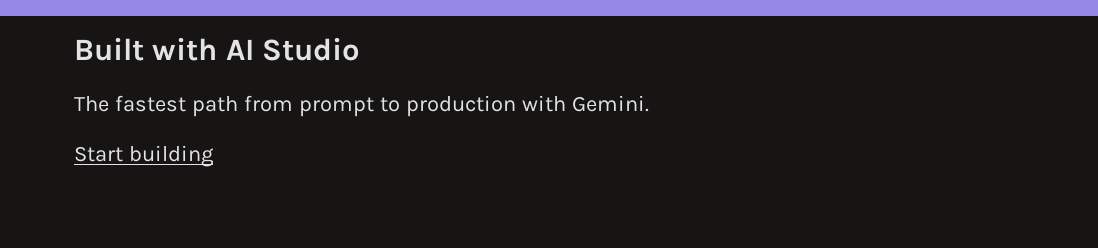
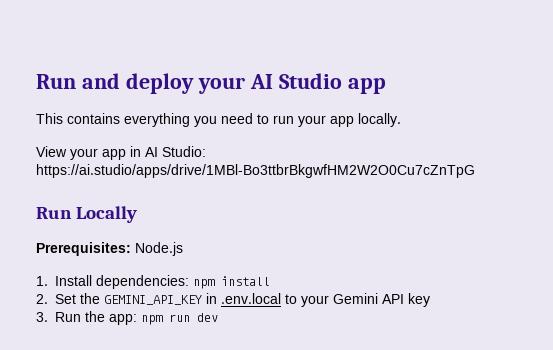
- Built with AI Studio
- The fastest path from prompt to production with Gemini.
- Start building
+ Run and deploy your AI Studio app
+ This contains everything you need to run your app locally.
+ View your app in AI Studio: https://ai.studio/apps/drive/1MBl-Bo3ttbrBkgwfHM2W2O0Cu7cZnTpG
+ Run Locally
+ Prerequisites: Node.js
+ 1. Install dependencies: npm install
+ 2. Set the GEMINI_API_KEY in .env.local to your Gemini API key
+ 3. Run the app: npm run dev

